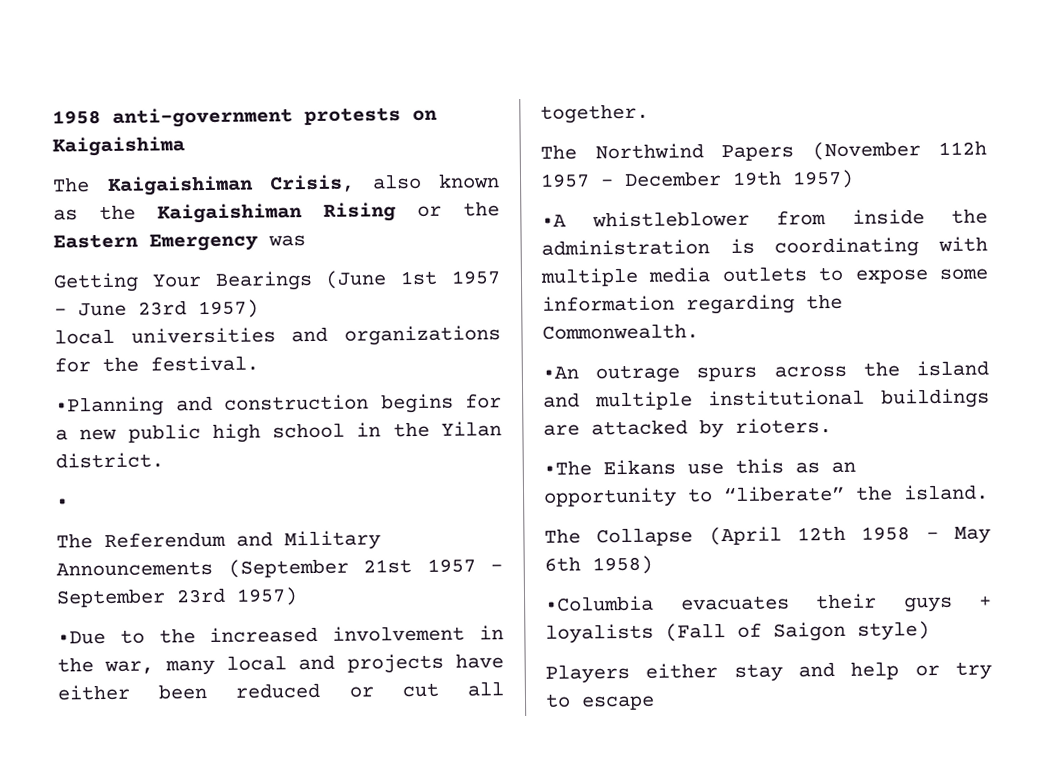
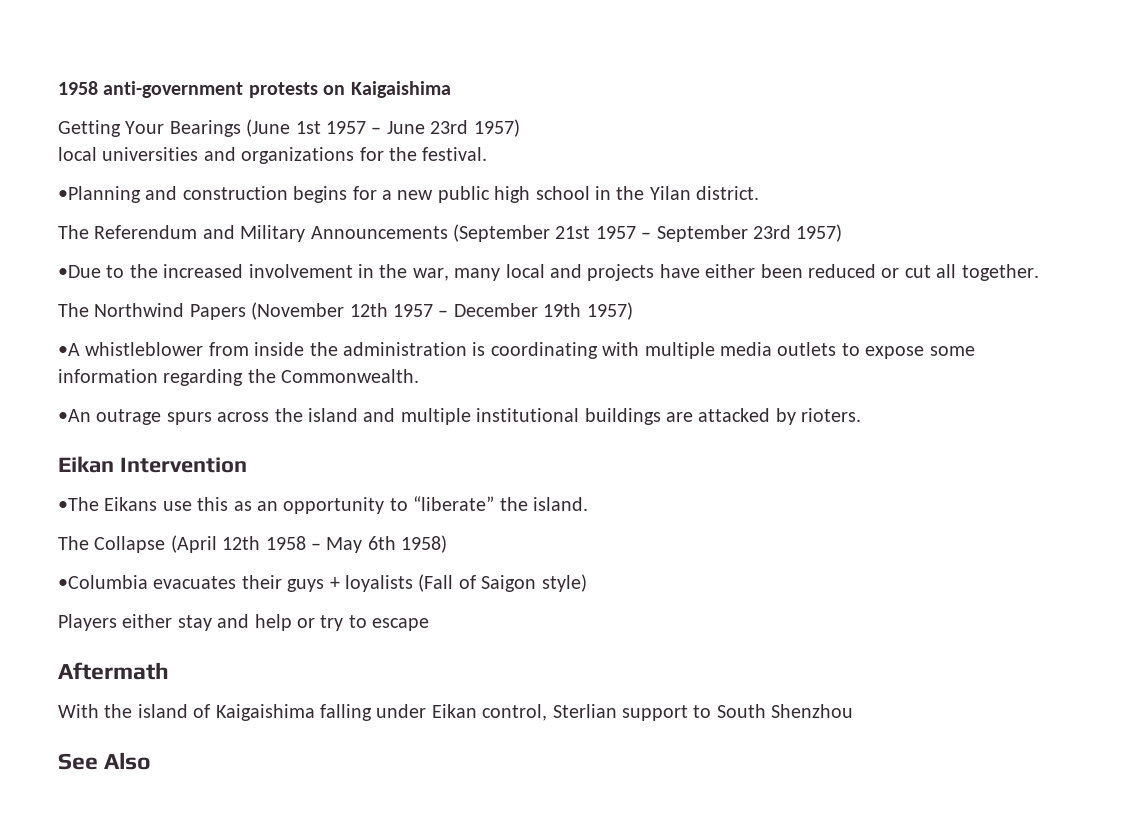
- The Kaigaishiman Crisis, also known as the Kaigaishiman Rising or the Eastern Emergency was
- •
- The Northwind Papers (November 112h 1957 – December 19th 1957)
+ The Northwind Papers (November 12th 1957 – December 19th 1957)
+ Eikan Intervention
+ Aftermath
+ With the island of Kaigaishima falling under Eikan control, Sterlian support to South Shenzhou
+ See Also

